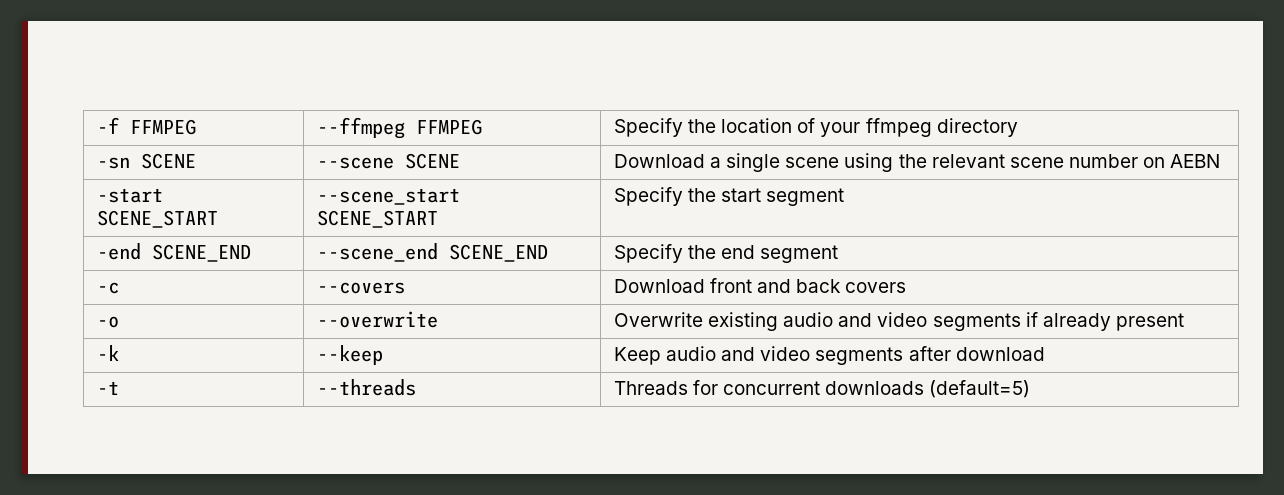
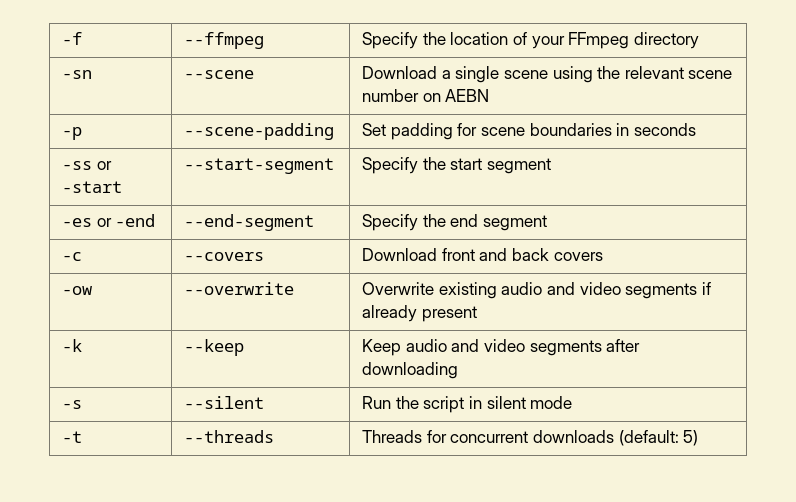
- -f FFMPEG | --ffmpeg FFMPEG | Specify the location of your ffmpeg directory
+ -f | --ffmpeg | Specify the location of your FFmpeg directory
- -sn SCENE | --scene SCENE | Download a single scene using the relevant scene number on AEBN
+ -sn | --scene | Download a single scene using the relevant scene number on AEBN
- -start SCENE_START | --scene_start SCENE_START | Specify the start segment
+ -p | --scene-padding | Set padding for scene boundaries in seconds
+ -ss or -start | --start-segment | Specify the start segment
- -end SCENE_END | --scene_end SCENE_END | Specify the end segment
+ -es or -end | --end-segment | Specify the end segment
- -o | --overwrite | Overwrite existing audio and video segments if already present
+ -ow | --overwrite | Overwrite existing audio and video segments if already present
- -k | --keep | Keep audio and video segments after download
+ -k | --keep | Keep audio and video segments after downloading
+ -s | --silent | Run the script in silent mode
- -t | --threads | Threads for concurrent downloads (default=5)
+ -t | --threads | Threads for concurrent downloads (default: 5)

